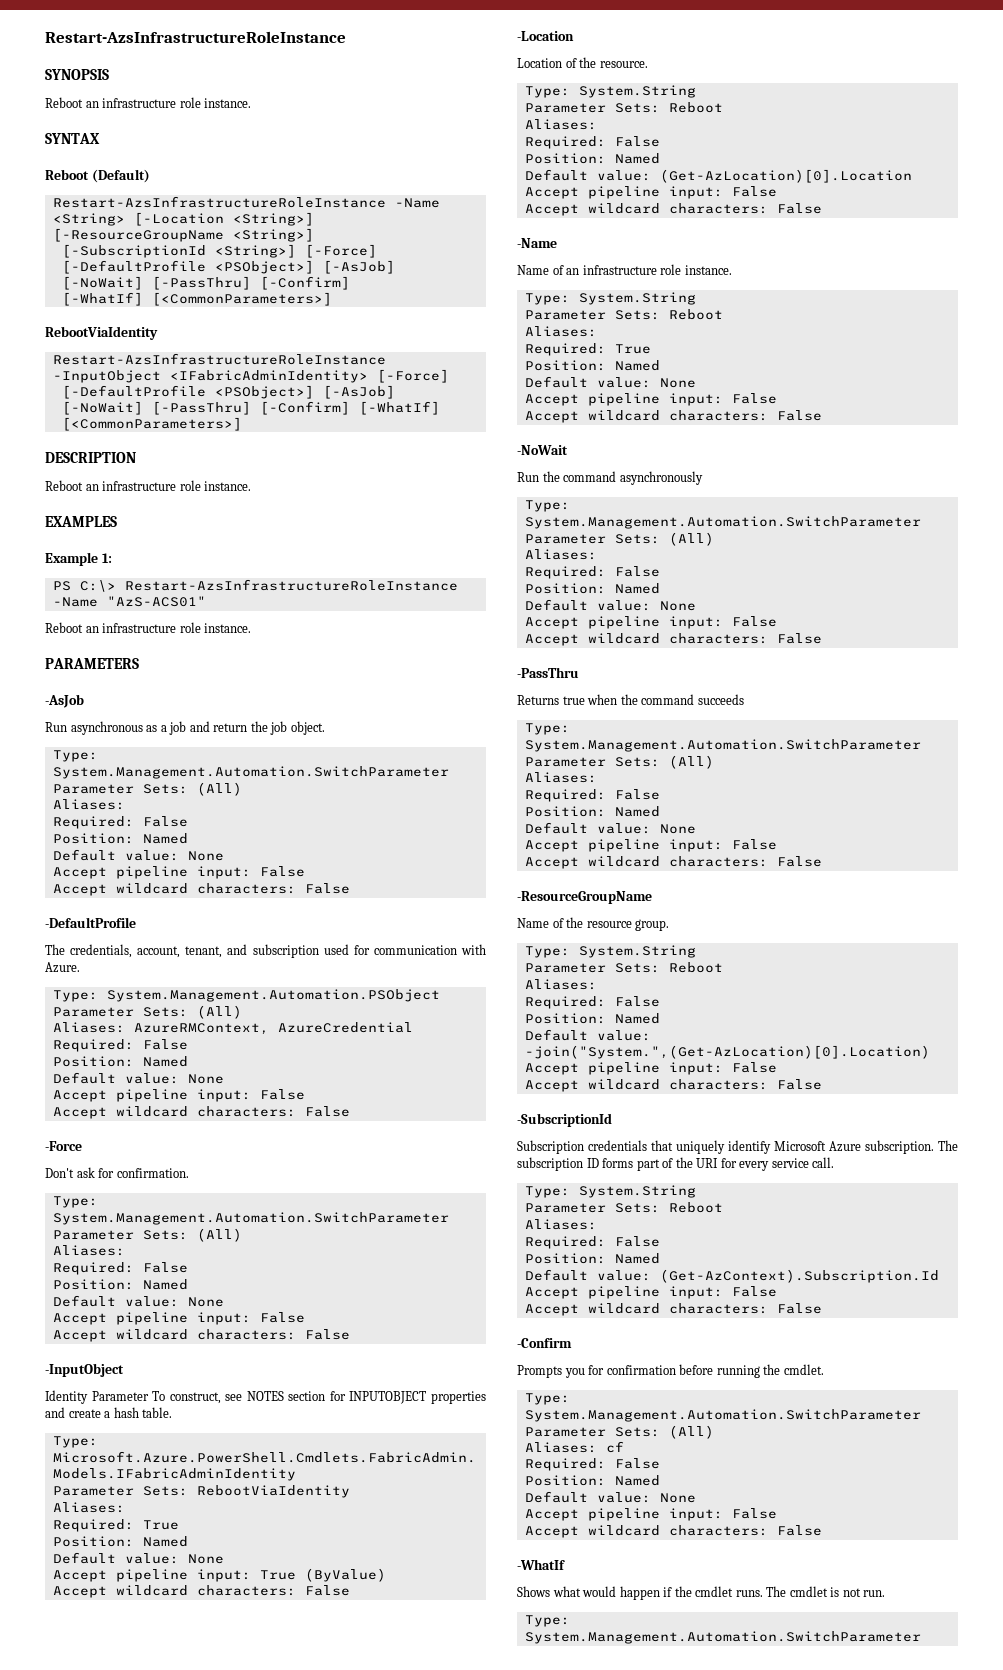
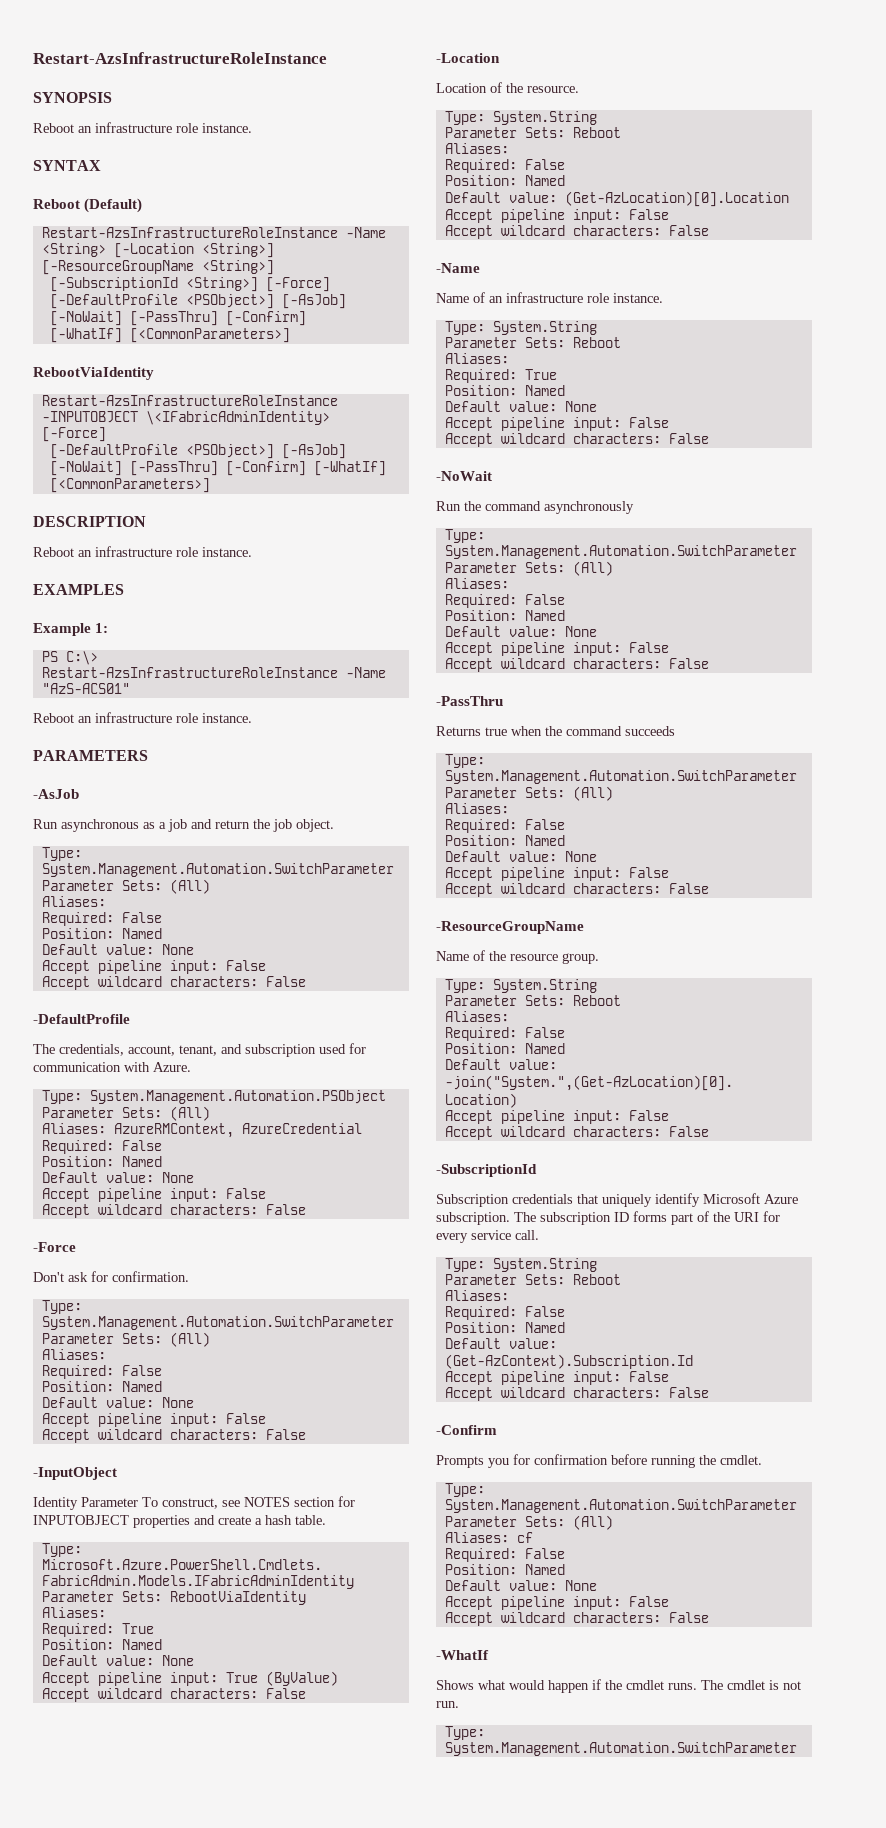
- Restart-AzsInfrastructureRoleInstance -InputObject <IFabricAdminIdentity> [-Force]
+ Restart-AzsInfrastructureRoleInstance -INPUTOBJECT \<IFabricAdminIdentity> [-Force]

